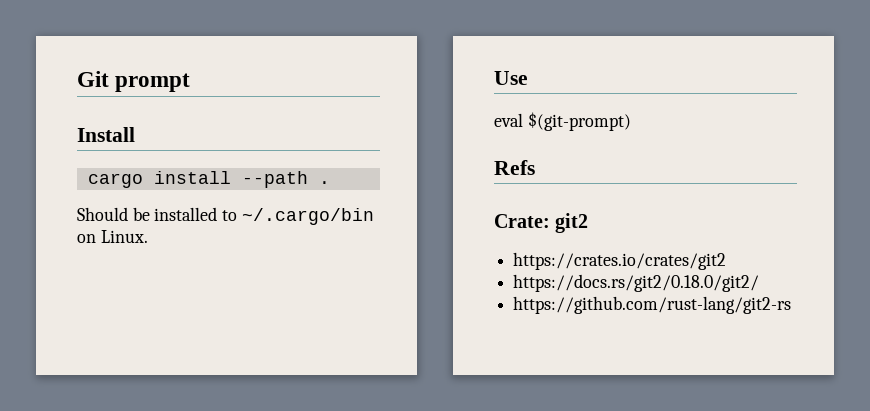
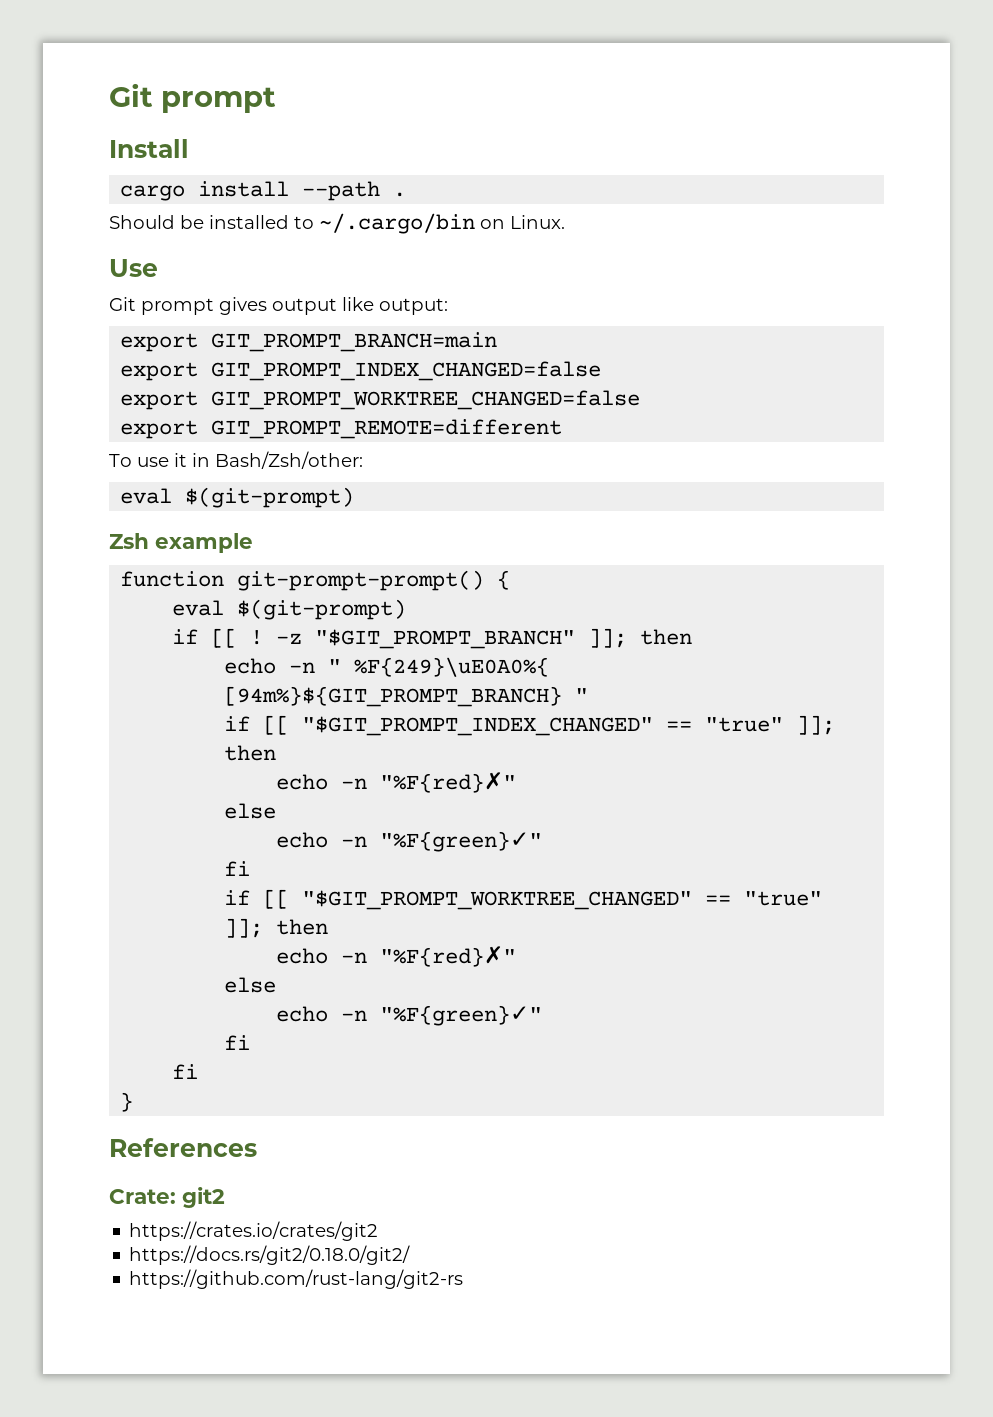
+ Git prompt gives output like output:
+ export GIT_PROMPT_BRANCH=main
+ export GIT_PROMPT_INDEX_CHANGED=false
+ export GIT_PROMPT_WORKTREE_CHANGED=false
+ export GIT_PROMPT_REMOTE=different
+ To use it in Bash/Zsh/other:
  eval $(git-prompt)
- Refs
+ Zsh example
+ function git-prompt-prompt() {
+ eval $(git-prompt)
+ if [[ ! -z "$GIT_PROMPT_BRANCH" ]]; then
+ echo -n " %F{249}\uE0A0%{ [94m%}${GIT_PROMPT_BRANCH} "
+ if [[ "$GIT_PROMPT_INDEX_CHANGED" == "true" ]]; then
+ echo -n "%F{red}✗"
+ else
+ echo -n "%F{green}✓"
+ fi
+ if [[ "$GIT_PROMPT_WORKTREE_CHANGED" == "true" ]]; then
+ echo -n "%F{red}✗"
+ else
+ echo -n "%F{green}✓"
+ fi
+ fi
+ }
+ References

